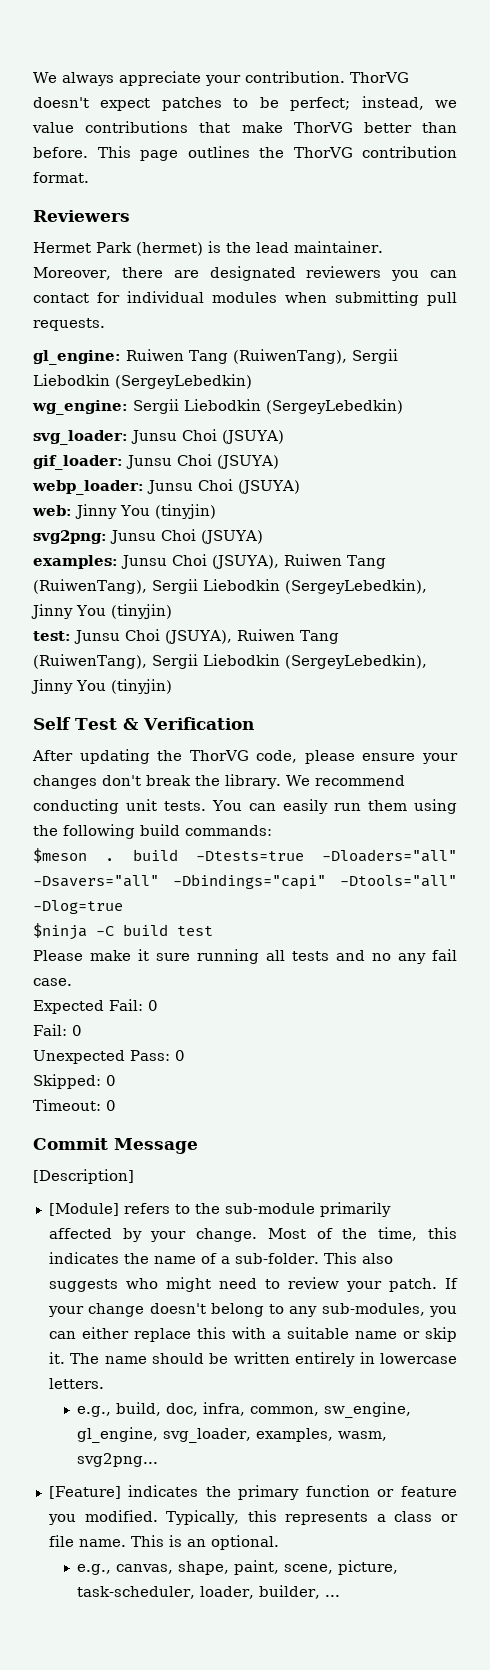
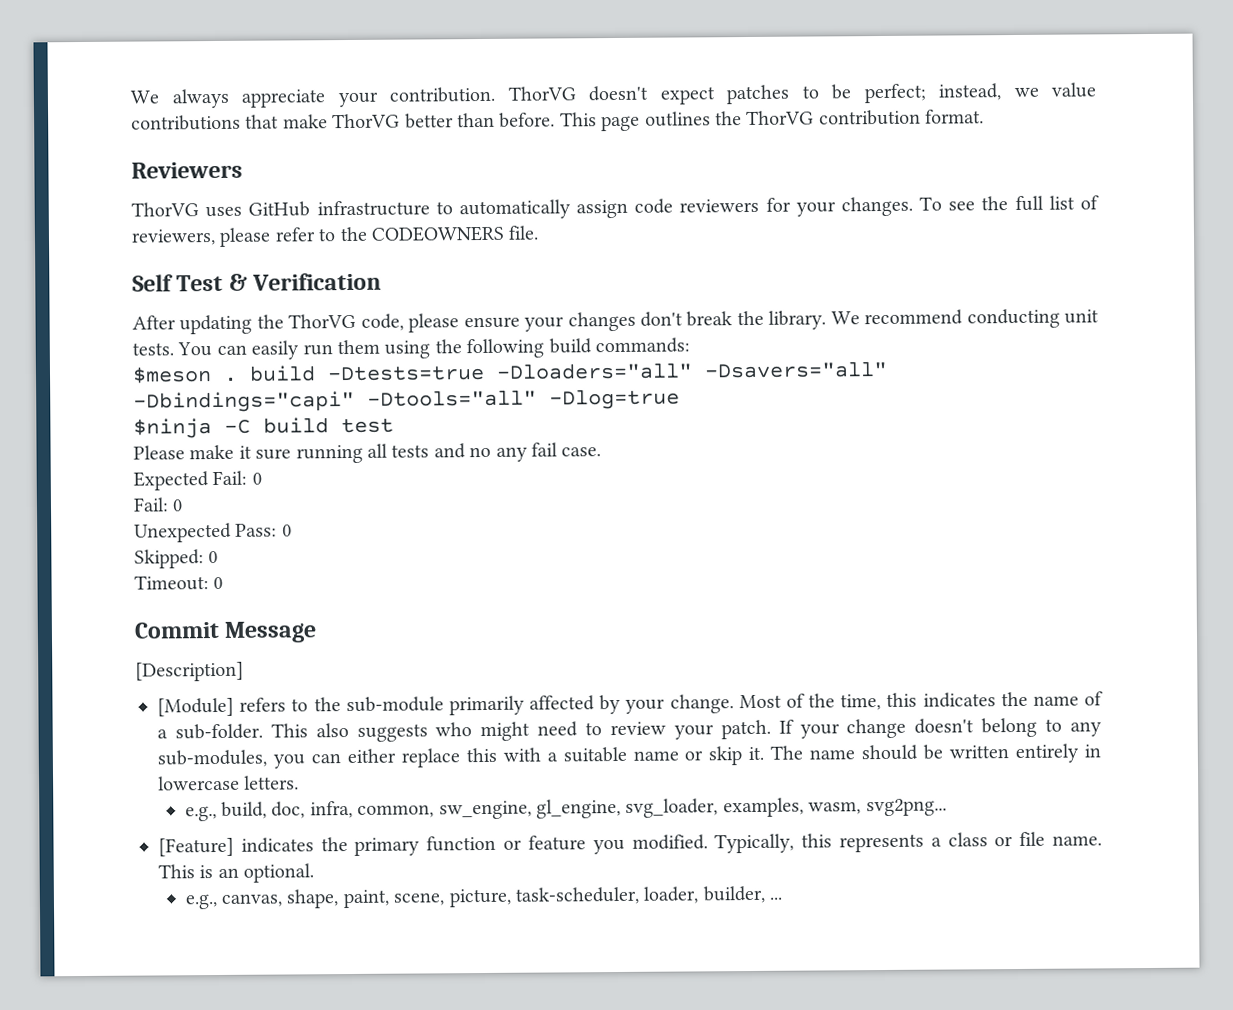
- Hermet Park (hermet) is the lead maintainer. Moreover, there are designated reviewers you can contact for individual modules when submitting pull requests.
- gl_engine: Ruiwen Tang (RuiwenTang), Sergii Liebodkin (SergeyLebedkin)
- wg_engine: Sergii Liebodkin (SergeyLebedkin)
- svg_loader: Junsu Choi (JSUYA)
- gif_loader: Junsu Choi (JSUYA)
- webp_loader: Junsu Choi (JSUYA)
- web: Jinny You (tinyjin)
- svg2png: Junsu Choi (JSUYA)
- examples: Junsu Choi (JSUYA), Ruiwen Tang (RuiwenTang), Sergii Liebodkin (SergeyLebedkin), Jinny You (tinyjin)
- test: Junsu Choi (JSUYA), Ruiwen Tang (RuiwenTang), Sergii Liebodkin (SergeyLebedkin), Jinny You (tinyjin)
+ ThorVG uses GitHub infrastructure to automatically assign code reviewers for your changes. To see the full list of reviewers, please refer to the CODEOWNERS file.

